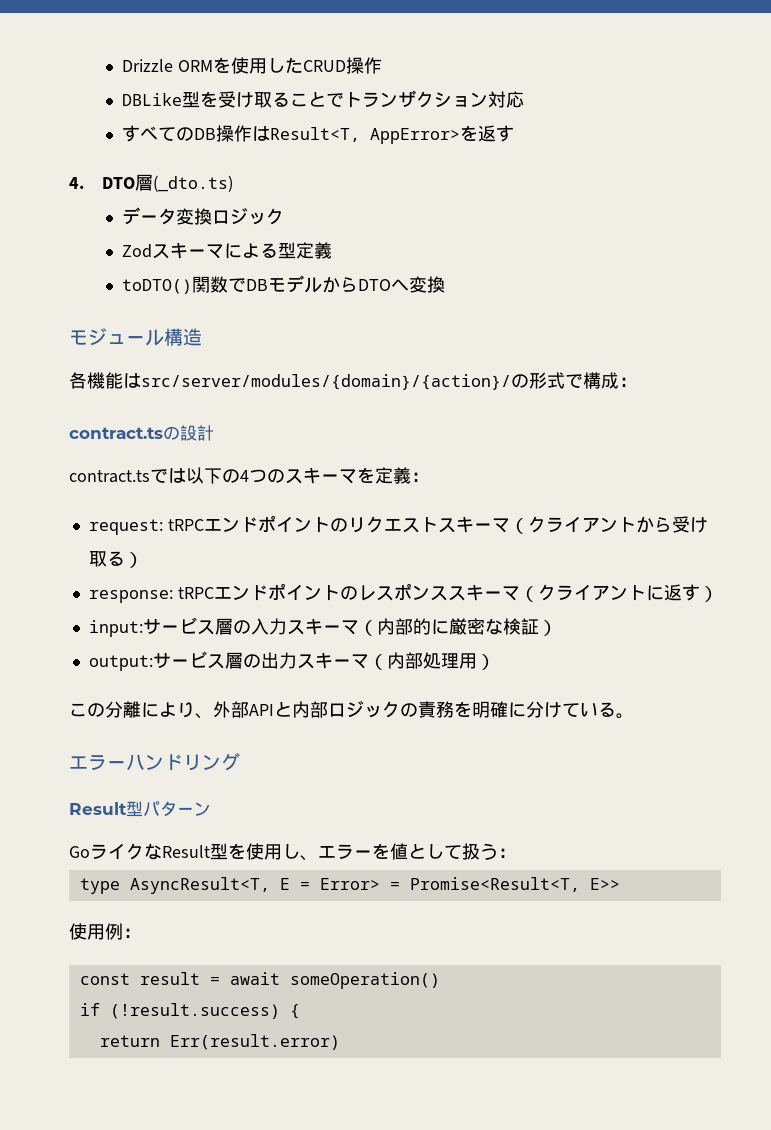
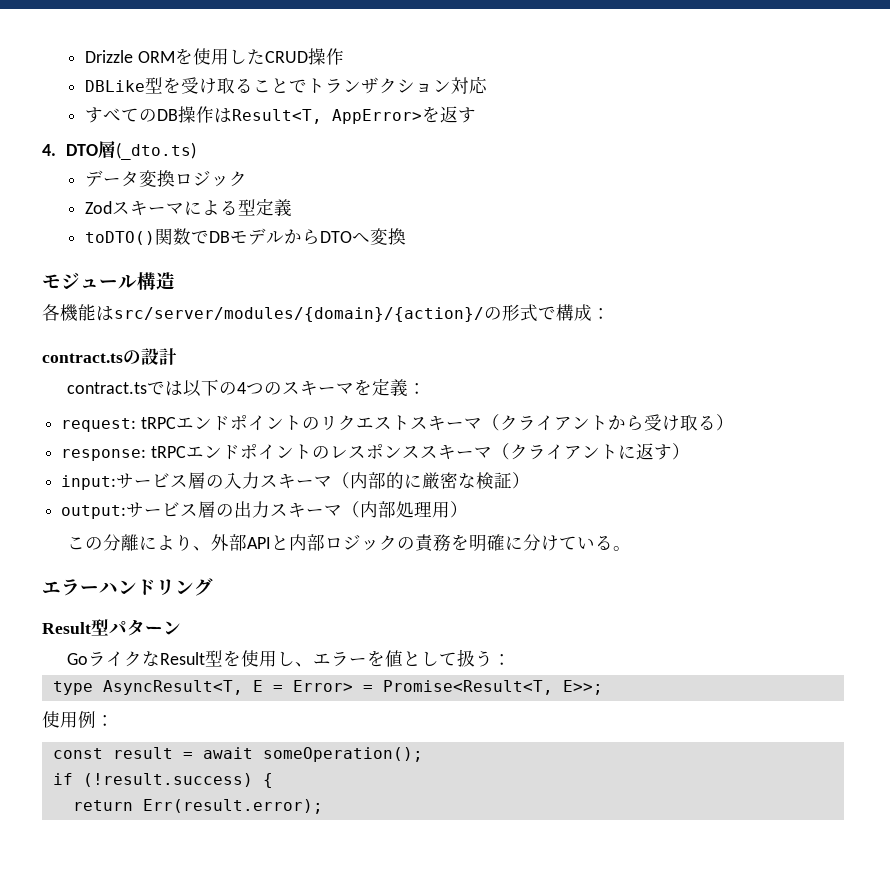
- type AsyncResult<T, E = Error> = Promise<Result<T, E>>
+ type AsyncResult<T, E = Error> = Promise<Result<T, E>>;
- const result = await someOperation()
+ const result = await someOperation();
- return Err(result.error)
+ return Err(result.error);

